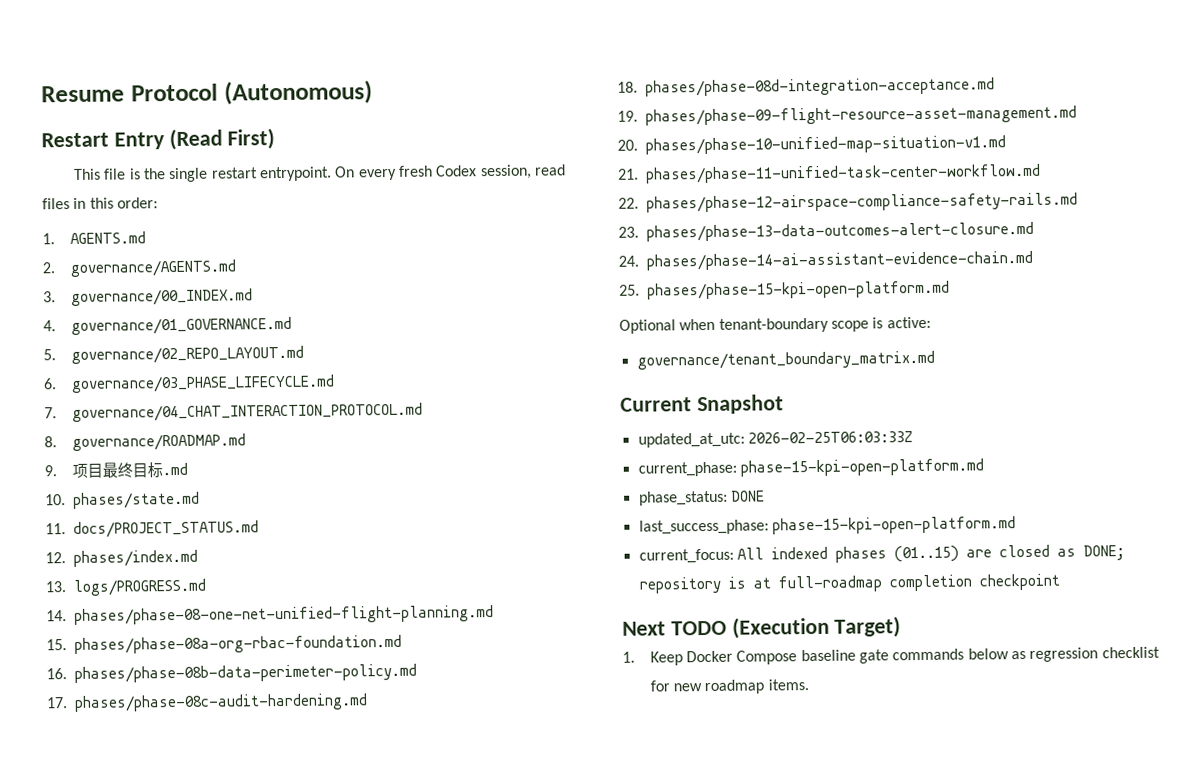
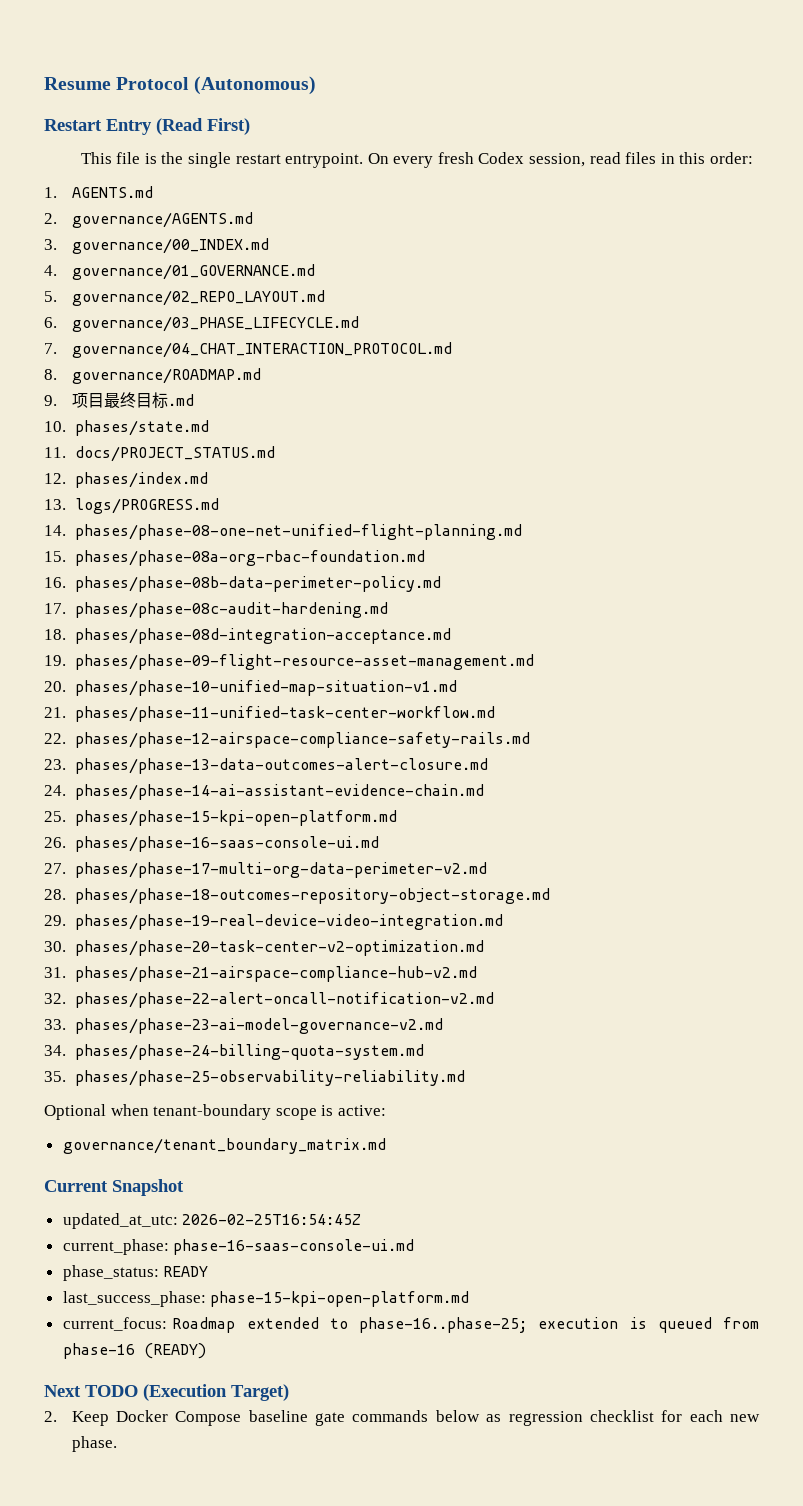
+ 26. phases/phase-16-saas-console-ui.md
+ 27. phases/phase-17-multi-org-data-perimeter-v2.md
+ 28. phases/phase-18-outcomes-repository-object-storage.md
+ 29. phases/phase-19-real-device-video-integration.md
+ 30. phases/phase-20-task-center-v2-optimization.md
+ 31. phases/phase-21-airspace-compliance-hub-v2.md
+ 32. phases/phase-22-alert-oncall-notification-v2.md
+ 33. phases/phase-23-ai-model-governance-v2.md
+ 34. phases/phase-24-billing-quota-system.md
+ 35. phases/phase-25-observability-reliability.md
- updated_at_utc: 2026-02-25T06:03:33Z
+ updated_at_utc: 2026-02-25T16:54:45Z
- current_phase: phase-15-kpi-open-platform.md
+ current_phase: phase-16-saas-console-ui.md
- phase_status: DONE
+ phase_status: READY
- current_focus: All indexed phases (01..15) are closed as DONE; repository is at full-roadmap completion checkpoint
+ current_focus: Roadmap extended to phase-16..phase-25; execution is queued from phase-16 (READY)
- 1. Keep Docker Compose baseline gate commands below as regression checklist for new roadmap items.
+ 2. Keep Docker Compose baseline gate commands below as regression checklist for each new phase.

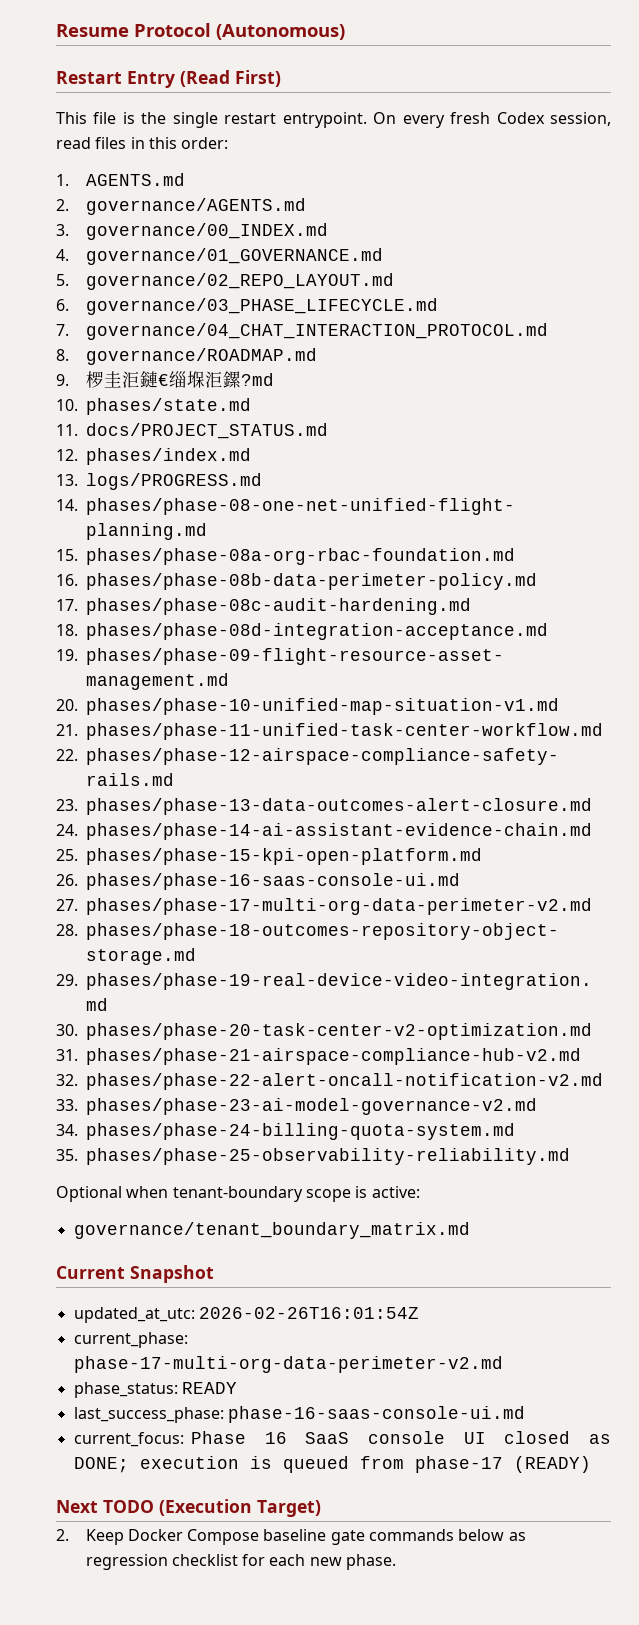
- 9.项目最终目标.md
+ 9.椤圭洰鏈€缁堢洰鏍?md
- updated_at_utc: 2026-02-25T16:54:45Z
+ updated_at_utc: 2026-02-26T16:01:54Z
- current_phase: phase-16-saas-console-ui.md
+ current_phase: phase-17-multi-org-data-perimeter-v2.md
- last_success_phase: phase-15-kpi-open-platform.md
+ last_success_phase: phase-16-saas-console-ui.md
- current_focus: Roadmap extended to phase-16..phase-25; execution is queued from phase-16 (READY)
+ current_focus: Phase 16 SaaS console UI closed as DONE; execution is queued from phase-17 (READY)

